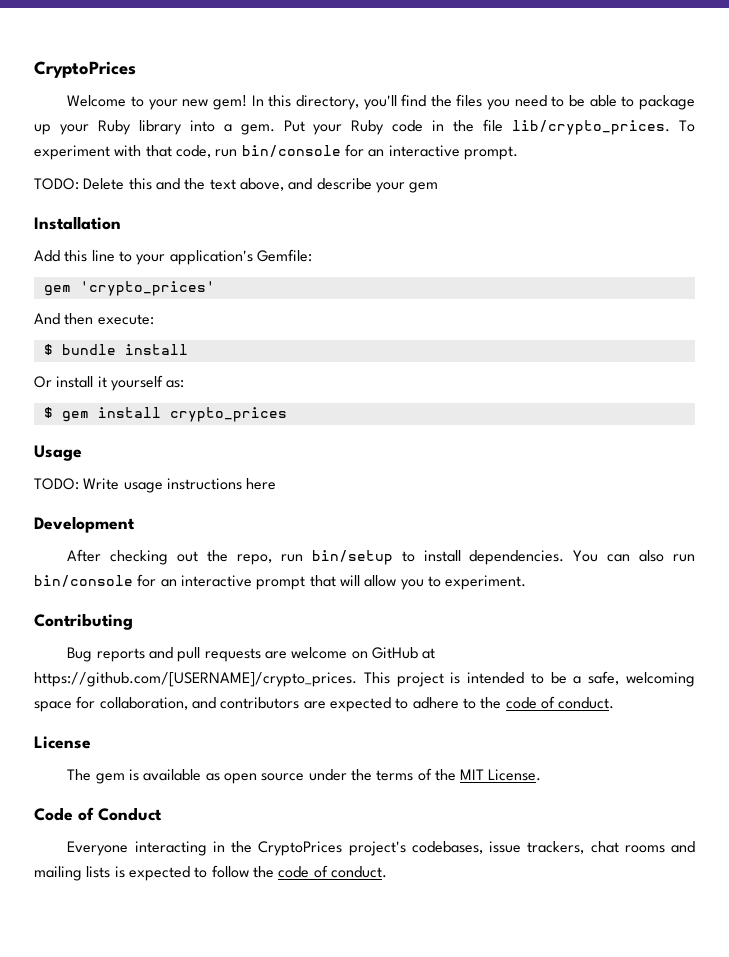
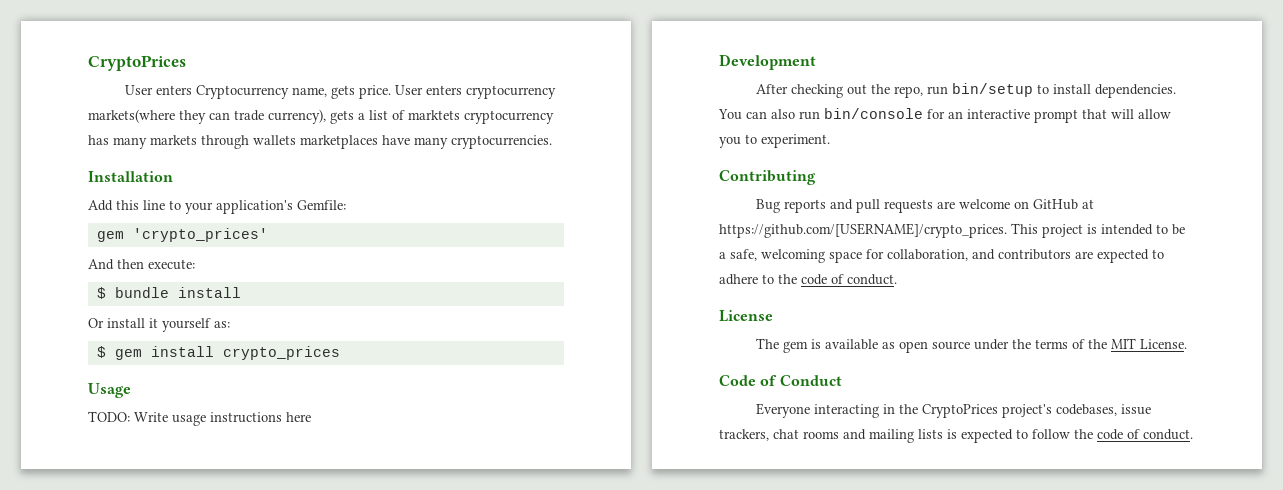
- Welcome to your new gem! In this directory, you'll find the files you need to be able to package up your Ruby library into a gem. Put your Ruby code in the file lib/crypto_prices. To experiment with that code, run bin/console for an interactive prompt.
- TODO: Delete this and the text above, and describe your gem
+ User enters Cryptocurrency name, gets price. User enters cryptocurrency markets(where they can trade currency), gets a list of marktets cryptocurrency has many markets through wallets marketplaces have many cryptocurrencies.

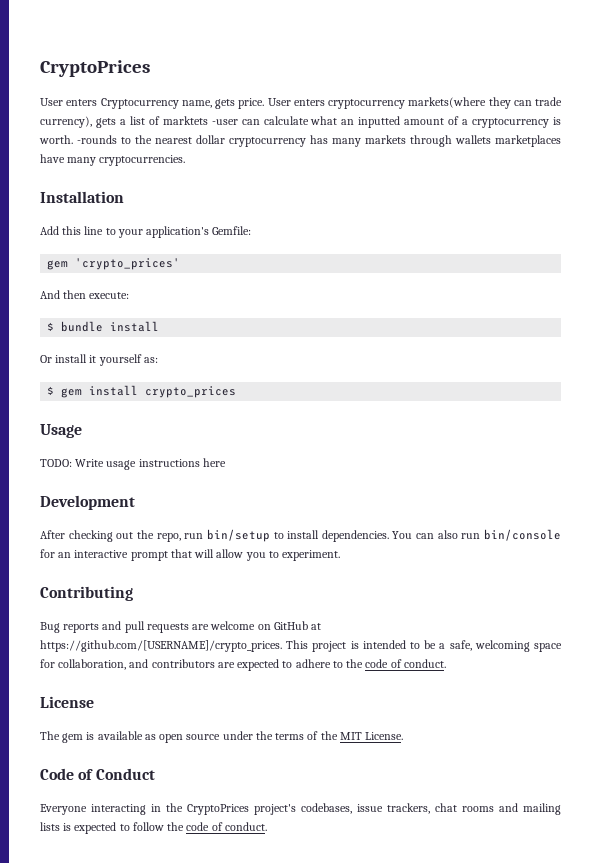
- User enters cryptocurrency markets(where they can trade currency), gets a list of marktets cryptocurrency has many markets through wallets marketplaces have many cryptocurrencies.
+ User enters cryptocurrency markets(where they can trade currency), gets a list of marktets -user can calculate what an inputted amount of a cryptocurrency is worth. -rounds to the nearest dollar cryptocurrency has many markets through wallets marketplaces have many cryptocurrencies.

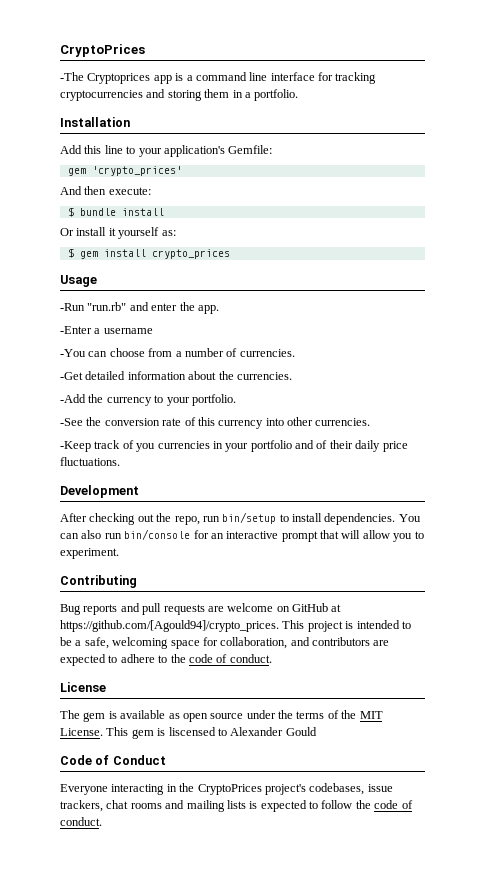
- User enters Cryptocurrency name, gets price. User enters cryptocurrency markets(where they can trade currency), gets a list of marktets -user can calculate what an inputted amount of a cryptocurrency is worth. -rounds to the nearest dollar cryptocurrency has many markets through wallets marketplaces have many cryptocurrencies.
+ -The Cryptoprices app is a command line interface for tracking cryptocurrencies and storing them in a portfolio.
- TODO: Write usage instructions here
+ -Run "run.rb" and enter the app.
+ -Enter a username
+ -You can choose from a number of currencies.
+ -Get detailed information about the currencies.
+ -Add the currency to your portfolio.
+ -See the conversion rate of this currency into other currencies.
+ -Keep track of you currencies in your portfolio and of their daily price fluctuations.
- Bug reports and pull requests are welcome on GitHub at https://github.com/[USERNAME]/crypto_prices. This project is intended to be a safe, welcoming space for collaboration, and contributors are expected to adhere to the code of conduct.
+ Bug reports and pull requests are welcome on GitHub at https://github.com/[Agould94]/crypto_prices. This project is intended to be a safe, welcoming space for collaboration, and contributors are expected to adhere to the code of conduct.
+ This gem is liscensed to Alexander Gould

